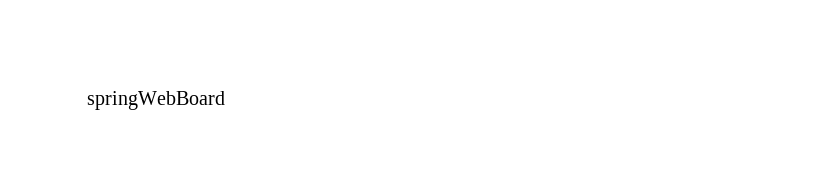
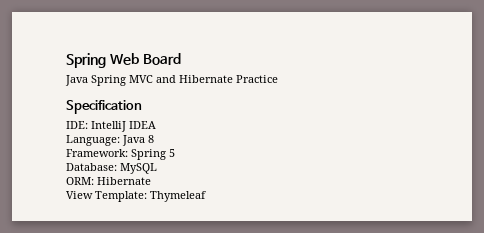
- springWebBoard
+ Spring Web Board
+ Java Spring MVC and Hibernate Practice
+ Specification
+ IDE: IntelliJ IDEA
+ Language: Java 8
+ Framework: Spring 5
+ Database: MySQL
+ ORM: Hibernate
+ View Template: Thymeleaf

